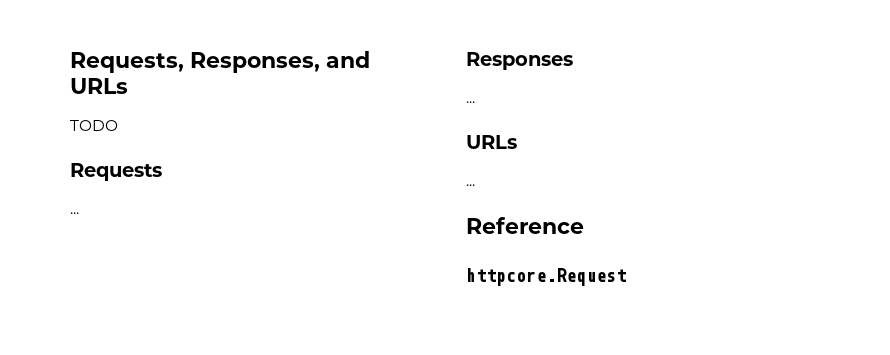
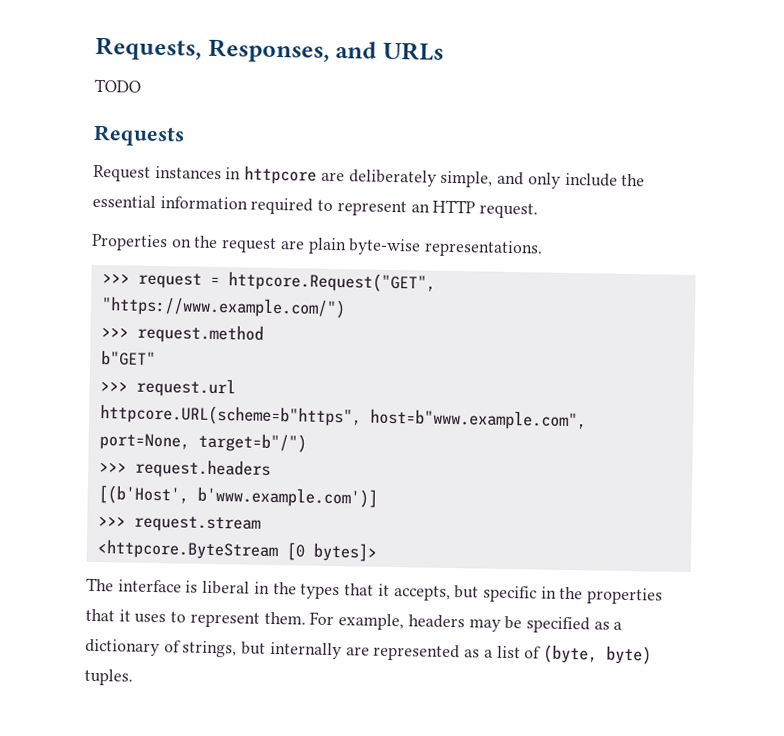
  Requests
- ...
- Responses
- ...
- URLs
- ...
- Reference
- httpcore.Request
+ Request instances in httpcore are deliberately simple, and only include the essential information required to represent an HTTP request.
+ Properties on the request are plain byte-wise representations.
+ >>> request = httpcore.Request("GET", "https://www.example.com/")
+ >>> request.method
+ b"GET"
+ >>> request.url
+ httpcore.URL(scheme=b"https", host=b"www.example.com", port=None, target=b"/")
+ >>> request.headers
+ [(b'Host', b'www.example.com')]
+ >>> request.stream
+ <httpcore.ByteStream [0 bytes]>
+ The interface is liberal in the types that it accepts, but specific in the properties that it uses to represent them. For example, headers may be specified as a dictionary of strings, but internally are represented as a list of (byte, byte) tuples.

